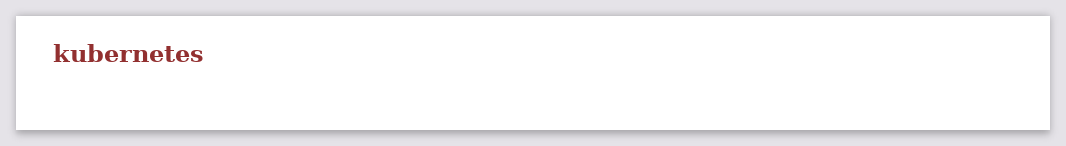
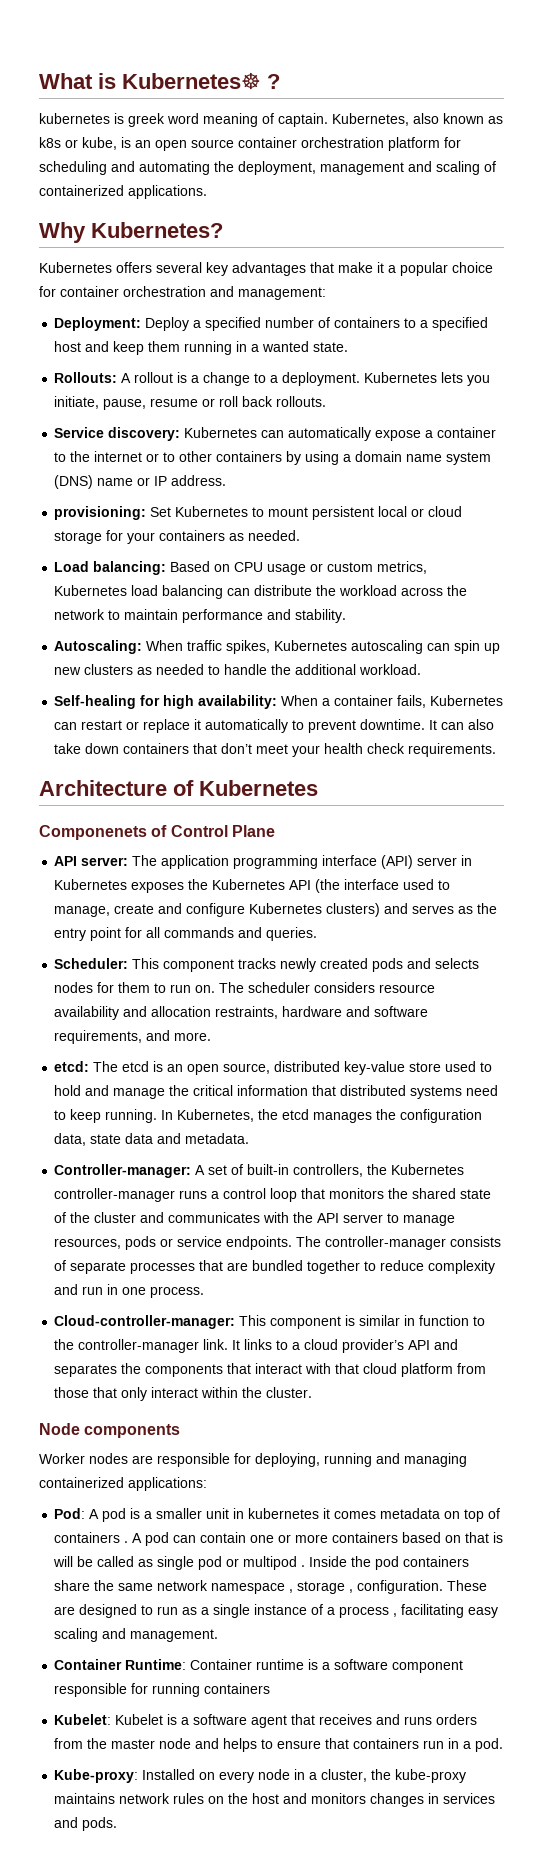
- kubernetes
+ What is Kubernetes☸ ?
+ kubernetes is greek word meaning of captain. Kubernetes, also known as k8s or kube, is an open source container orchestration platform for scheduling and automating the deployment, management and scaling of containerized applications.
+ Why Kubernetes?
+ Kubernetes offers several key advantages that make it a popular choice for container orchestration and management:
+ Deployment: Deploy a specified number of containers to a specified host and keep them running in a wanted state.
+ Rollouts: A rollout is a change to a deployment. Kubernetes lets you initiate, pause, resume or roll back rollouts.
+ Service discovery: Kubernetes can automatically expose a container to the internet or to other containers by using a domain name system (DNS) name or IP address.
+ provisioning: Set Kubernetes to mount persistent local or cloud storage for your containers as needed.
+ Load balancing: Based on CPU usage or custom metrics, Kubernetes load balancing can distribute the workload across the network to maintain performance and stability.
+ Autoscaling: When traffic spikes, Kubernetes autoscaling can spin up new clusters as needed to handle the additional workload.
+ Self-healing for high availability: When a container fails, Kubernetes can restart or replace it automatically to prevent downtime. It can also take down containers that don’t meet your health check requirements.
+ Architecture of Kubernetes
+ Componenets of Control Plane
+ API server: The application programming interface (API) server in Kubernetes exposes the Kubernetes API (the interface used to manage, create and configure Kubernetes clusters) and serves as the entry point for all commands and queries.
+ Scheduler: This component tracks newly created pods and selects nodes for them to run on. The scheduler considers resource availability and allocation restraints, hardware and software requirements, and more.
+ etcd: The etcd is an open source, distributed key-value store used to hold and manage the critical information that distributed systems need to keep running. In Kubernetes, the etcd manages the configuration data, state data and metadata.
+ Controller-manager: A set of built-in controllers, the Kubernetes controller-manager runs a control loop that monitors the shared state of the cluster and communicates with the API server to manage resources, pods or service endpoints. The controller-manager consists of separate processes that are bundled together to reduce complexity and run in one process.
+ Cloud-controller-manager: This component is similar in function to the controller-manager link. It links to a cloud provider’s API and separates the components that interact with that cloud platform from those that only interact within the cluster.
+ Node components
+ Worker nodes are responsible for deploying, running and managing containerized applications:
+ Pod: A pod is a smaller unit in kubernetes it comes metadata on top of containers . A pod can contain one or more containers based on that is will be called as single pod or multipod . Inside the pod containers share the same network namespace , storage , configuration. These are designed to run as a single instance of a process , facilitating easy scaling and management.
+ Container Runtime: Container runtime is a software component responsible for running containers
+ Kubelet: Kubelet is a software agent that receives and runs orders from the master node and helps to ensure that containers run in a pod.
+ Kube-proxy: Installed on every node in a cluster, the kube-proxy maintains network rules on the host and monitors changes in services and pods.

